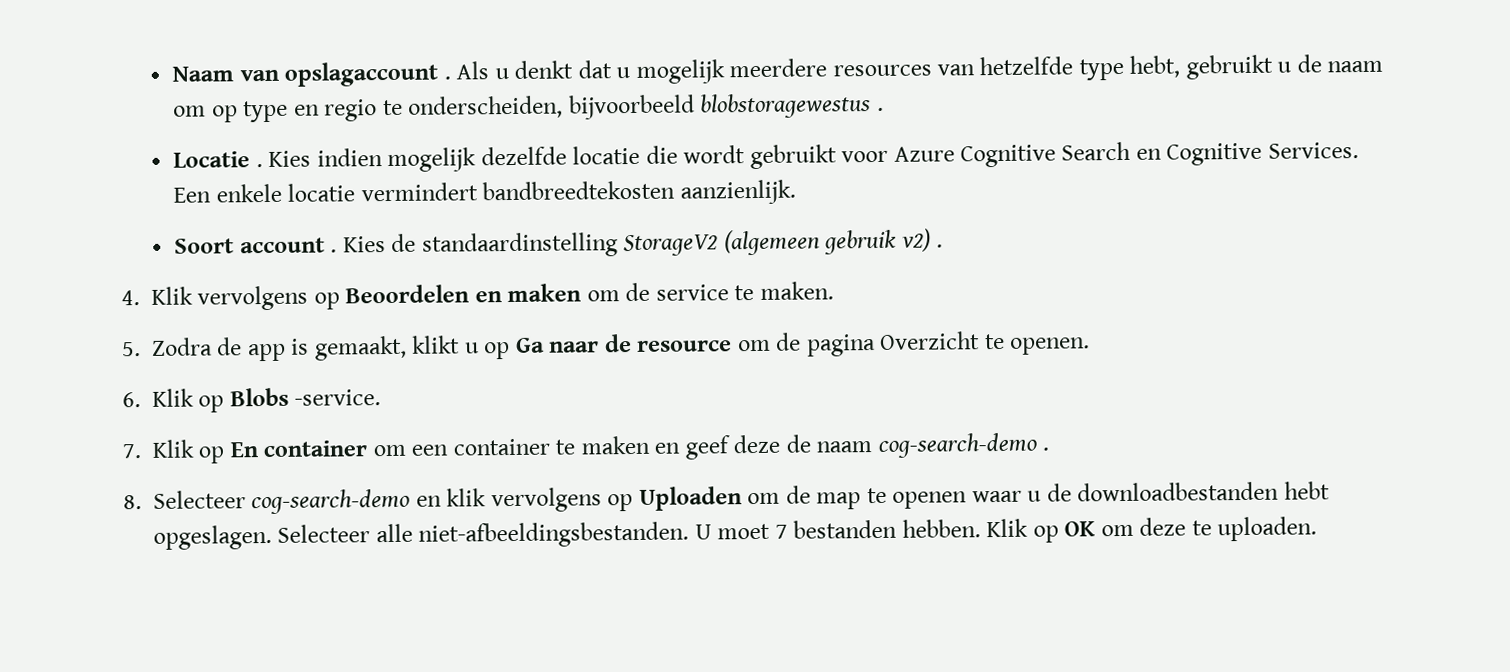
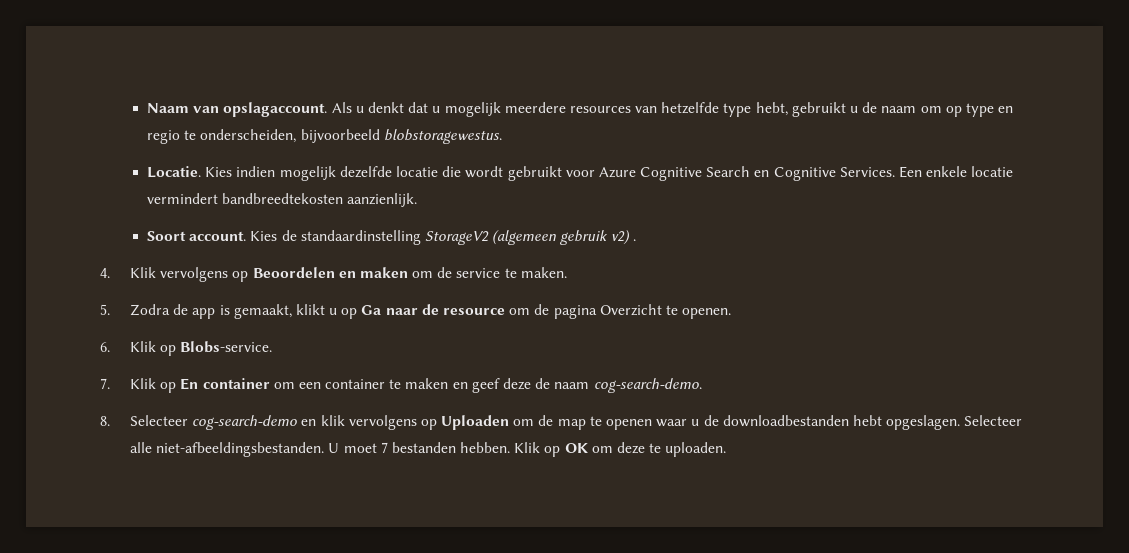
- Naam van opslagaccount .
+ Naam van opslagaccount.
- Als u denkt dat u mogelijk meerdere resources van hetzelfde type hebt, gebruikt u de naam om op type en regio te onderscheiden, bijvoorbeeld blobstoragewestus .
- Locatie .
+ Als u denkt dat u mogelijk meerdere resources van hetzelfde type hebt, gebruikt u de naam om op type en regio te onderscheiden, bijvoorbeeld blobstoragewestus.
+ Locatie.
- Soort account .
+ Soort account.
- 6. Klik op Blobs -service.
+ 6. Klik op Blobs-service.
- 7. Klik op En container om een container te maken en geef deze de naam cog-search-demo .
+ 7. Klik op En container om een container te maken en geef deze de naam cog-search-demo.

